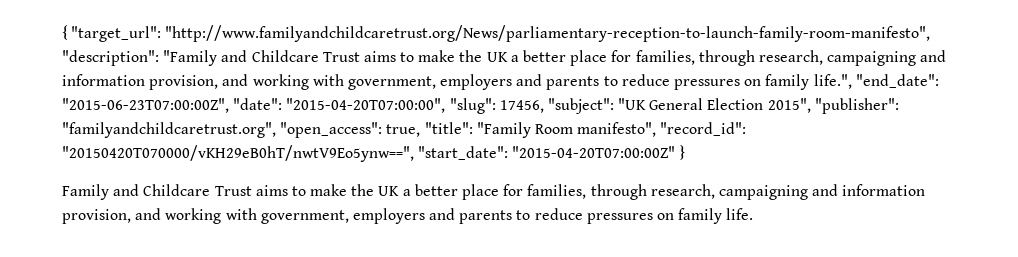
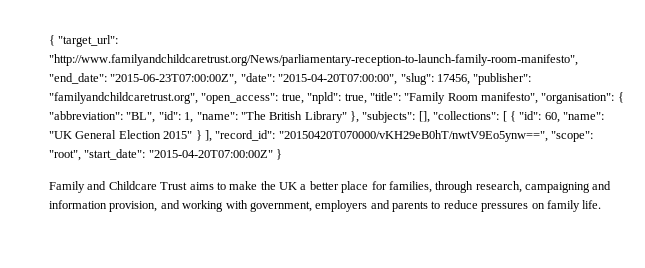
- { "target_url": "http://www.familyandchildcaretrust.org/News/parliamentary-reception-to-launch-family-room-manifesto", "description": "Family and Childcare Trust aims to make the UK a better place for families, through research, campaigning and information provision, and working with government, employers and parents to reduce pressures on family life.", "end_date": "2015-06-23T07:00:00Z", "date": "2015-04-20T07:00:00", "slug": 17456, "subject": "UK General Election 2015", "publisher": "familyandchildcaretrust.org", "open_access": true, "title": "Family Room manifesto", "record_id": "20150420T070000/vKH29eB0hT/nwtV9Eo5ynw==", "start_date": "2015-04-20T07:00:00Z" }
+ { "target_url": "http://www.familyandchildcaretrust.org/News/parliamentary-reception-to-launch-family-room-manifesto", "end_date": "2015-06-23T07:00:00Z", "date": "2015-04-20T07:00:00", "slug": 17456, "publisher": "familyandchildcaretrust.org", "open_access": true, "npld": true, "title": "Family Room manifesto", "organisation": { "abbreviation": "BL", "id": 1, "name": "The British Library" }, "subjects": [], "collections": [ { "id": 60, "name": "UK General Election 2015" } ], "record_id": "20150420T070000/vKH29eB0hT/nwtV9Eo5ynw==", "scope": "root", "start_date": "2015-04-20T07:00:00Z" }

